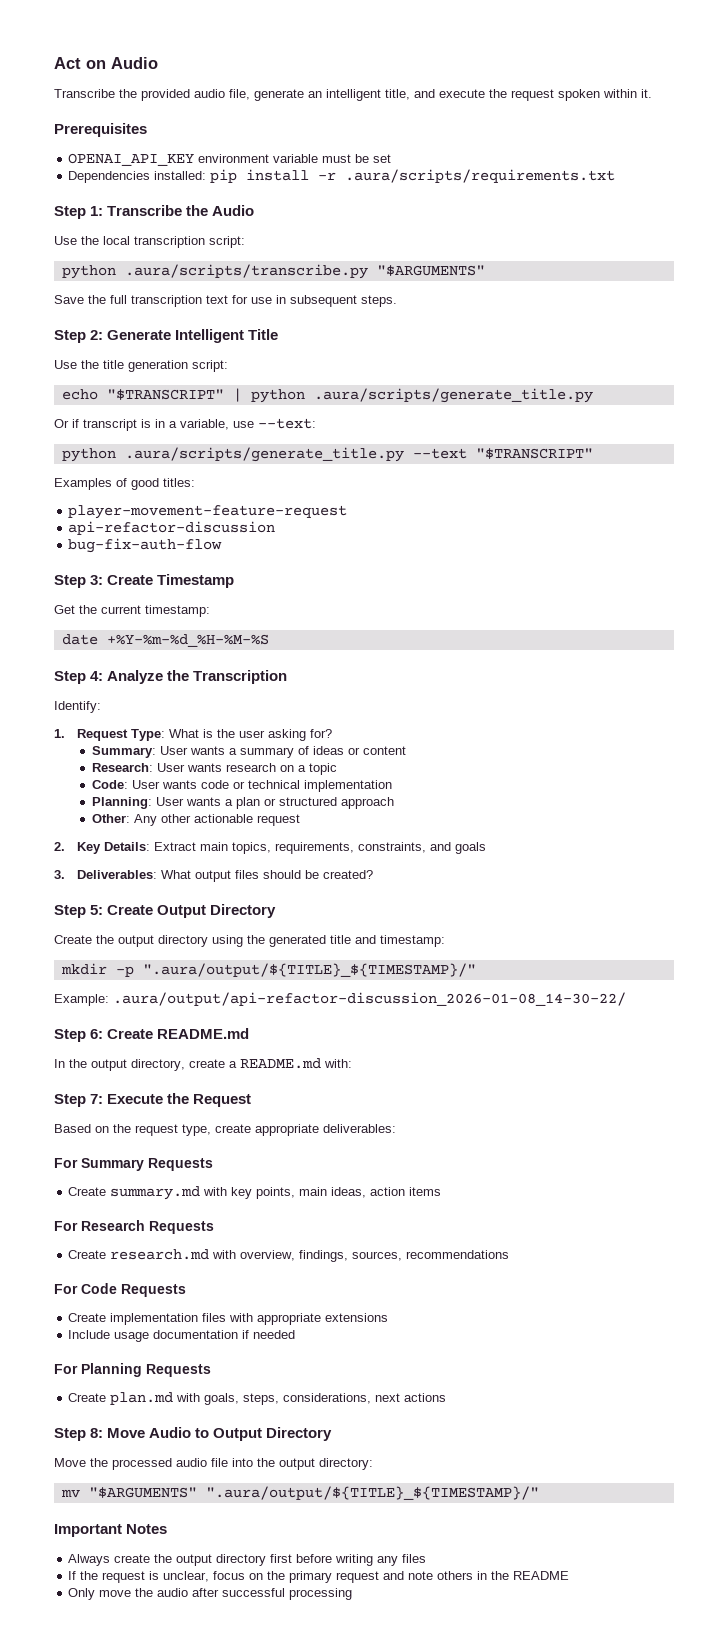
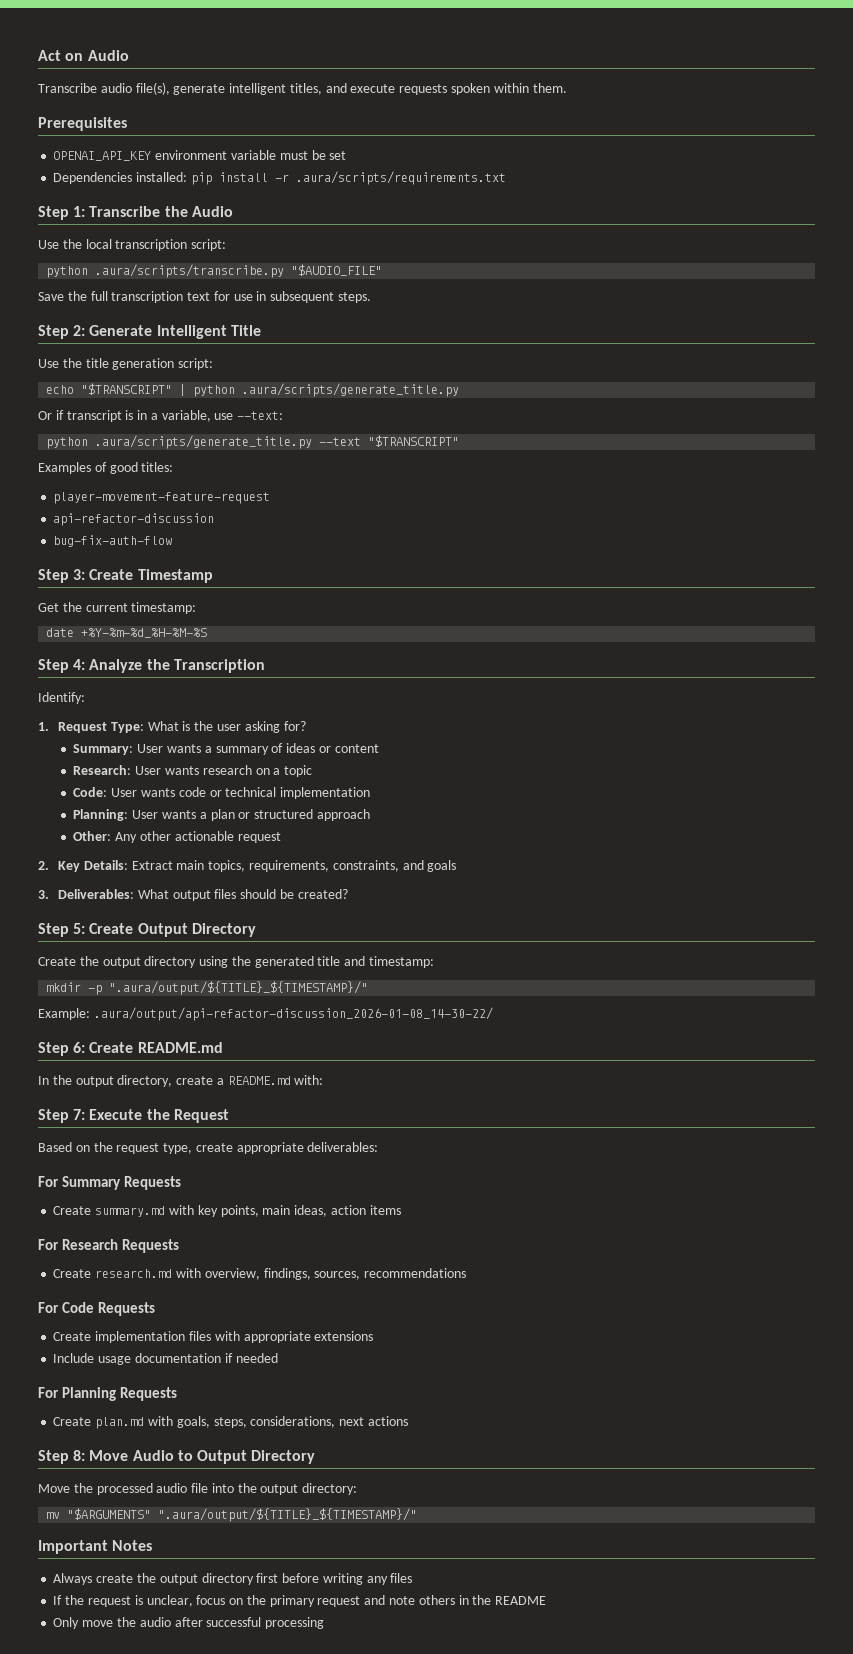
- Transcribe the provided audio file, generate an intelligent title, and execute the request spoken within it.
+ Transcribe audio file(s), generate intelligent titles, and execute requests spoken within them.
- python .aura/scripts/transcribe.py "$ARGUMENTS"
+ python .aura/scripts/transcribe.py "$AUDIO_FILE"

